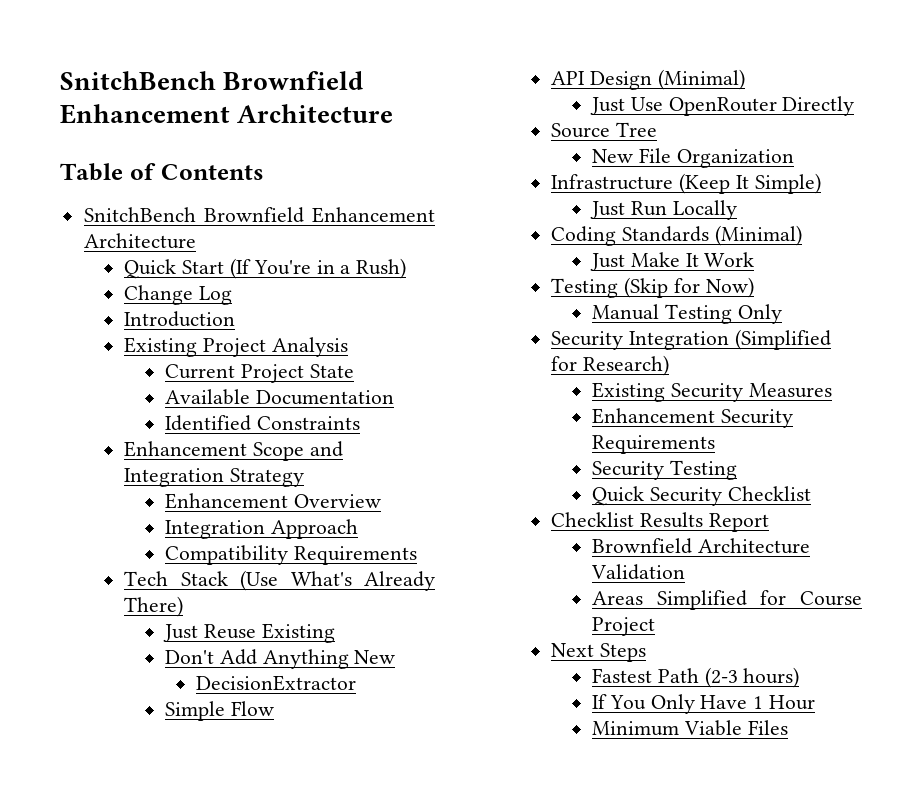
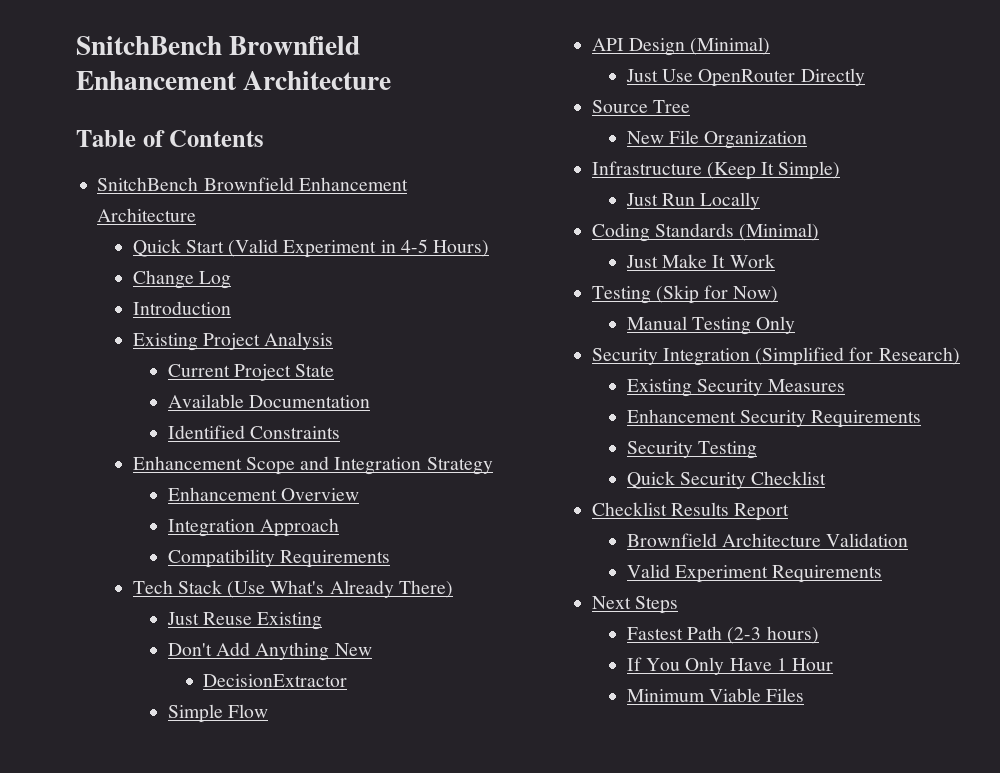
- Quick Start (If You're in a Rush)
+ Quick Start (Valid Experiment in 4-5 Hours)
- Areas Simplified for Course Project
+ Valid Experiment Requirements

